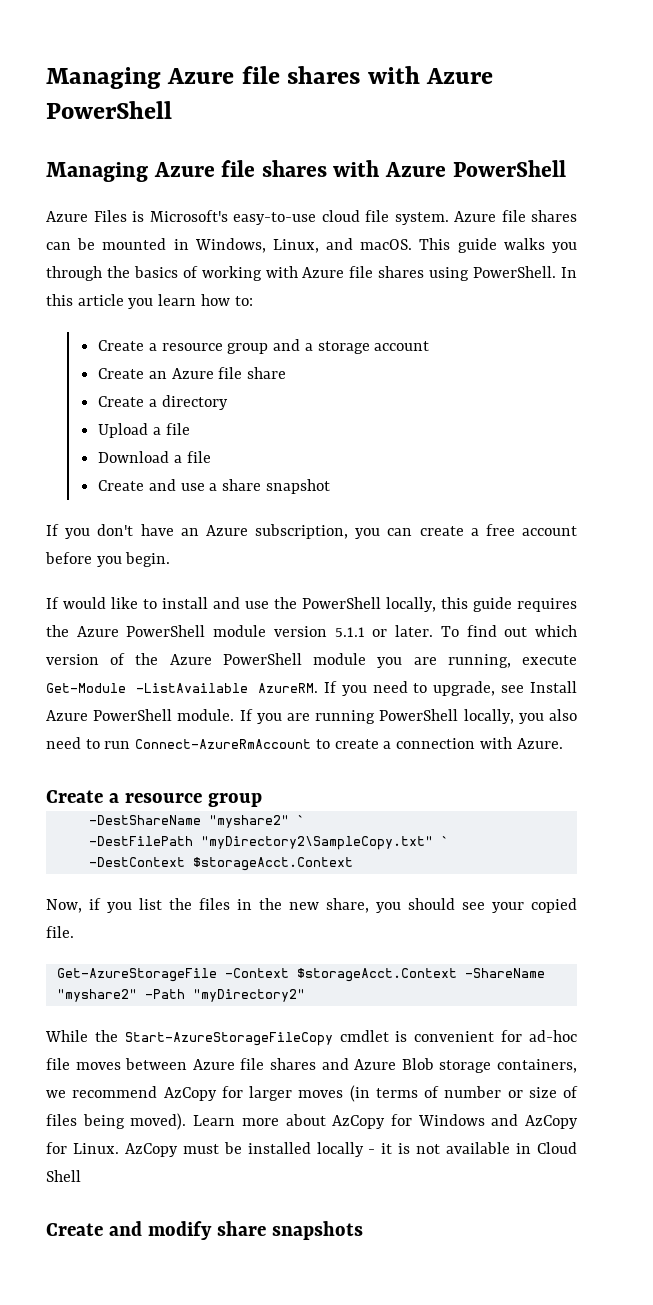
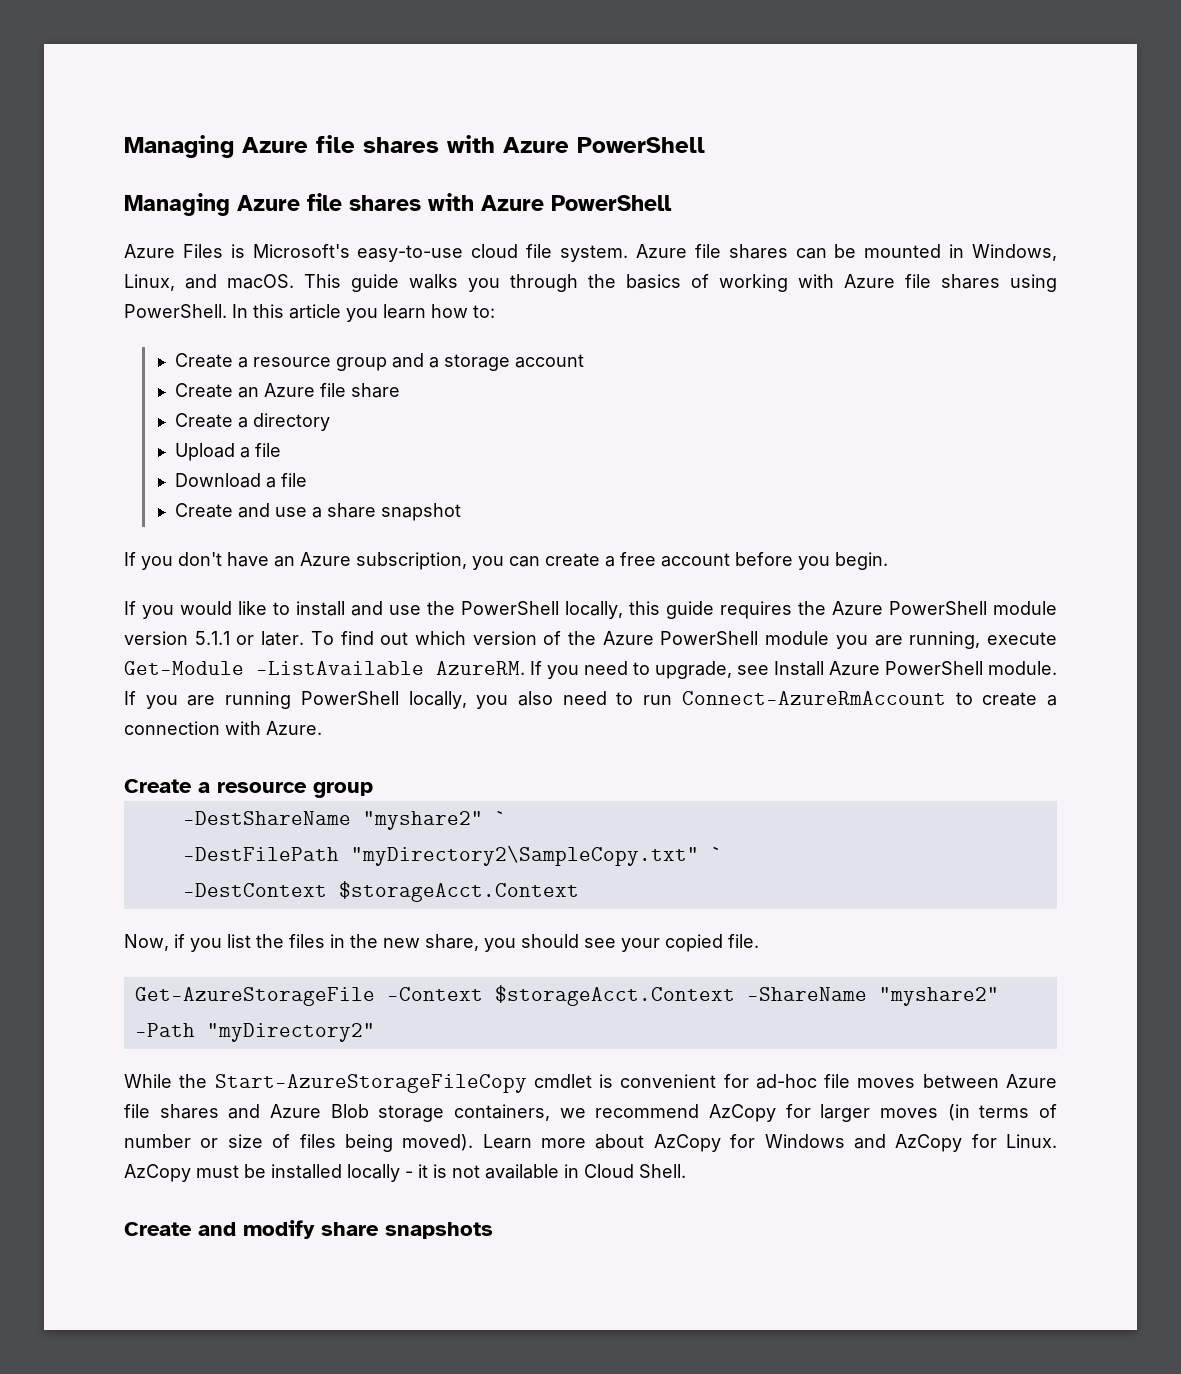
- If would like to install and use the PowerShell locally, this guide requires the Azure PowerShell module version 5.1.1 or later.
+ If you would like to install and use the PowerShell locally, this guide requires the Azure PowerShell module version 5.1.1 or later.
- AzCopy must be installed locally - it is not available in Cloud Shell
+ AzCopy must be installed locally - it is not available in Cloud Shell.

